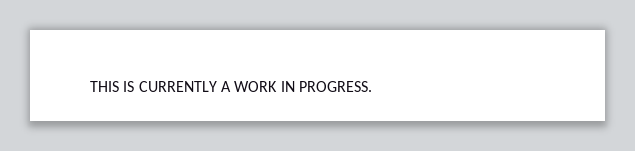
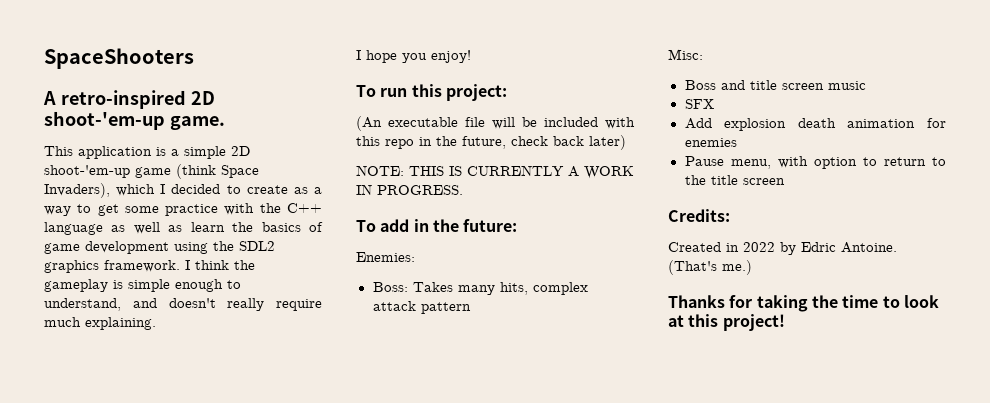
- THIS IS CURRENTLY A WORK IN PROGRESS.
+ SpaceShooters
+ A retro-inspired 2D shoot-'em-up game.
+ This application is a simple 2D shoot-'em-up game (think Space Invaders), which I decided to create as a way to get some practice with the C++ language as well as learn the basics of game development using the SDL2 graphics framework. I think the gameplay is simple enough to understand, and doesn't really require much explaining.
+ I hope you enjoy!
+ To run this project:
+ (An executable file will be included with this repo in the future, check back later)
+ NOTE: THIS IS CURRENTLY A WORK IN PROGRESS.
+ To add in the future:
+ Enemies:
+ Boss: Takes many hits, complex attack pattern
+ Misc:
+ Boss and title screen music
+ SFX
+ Add explosion death animation for enemies
+ Pause menu, with option to return to the title screen
+ Credits:
+ Created in 2022 by Edric Antoine. (That's me.)
+ Thanks for taking the time to look at this project!

